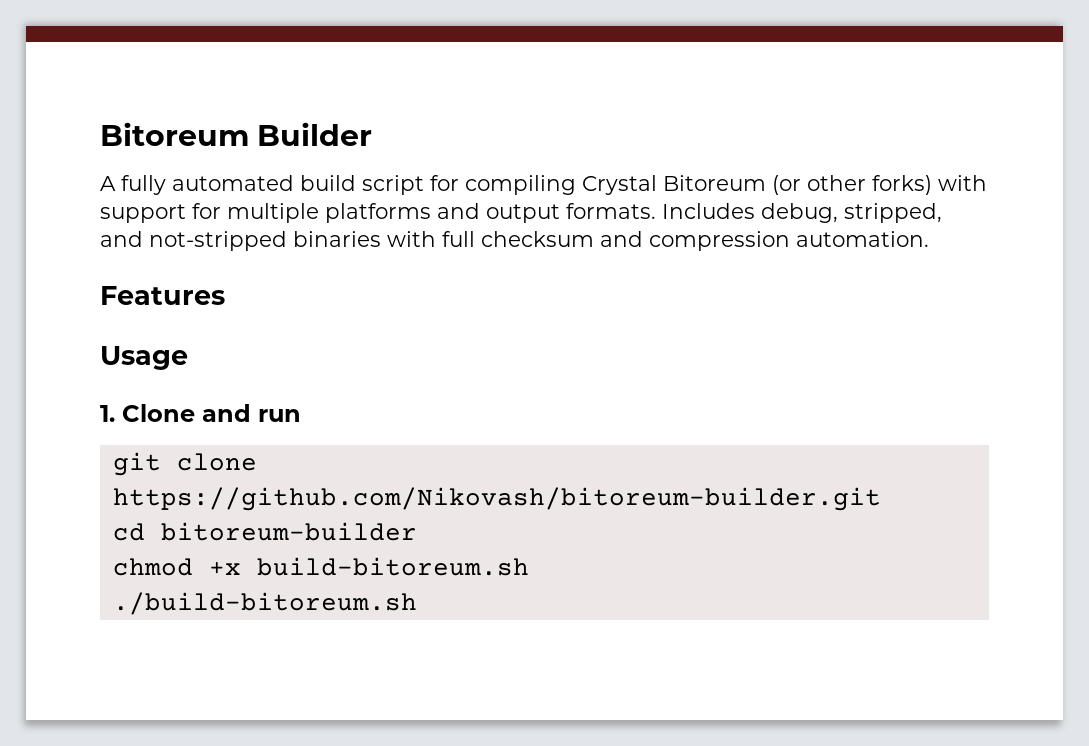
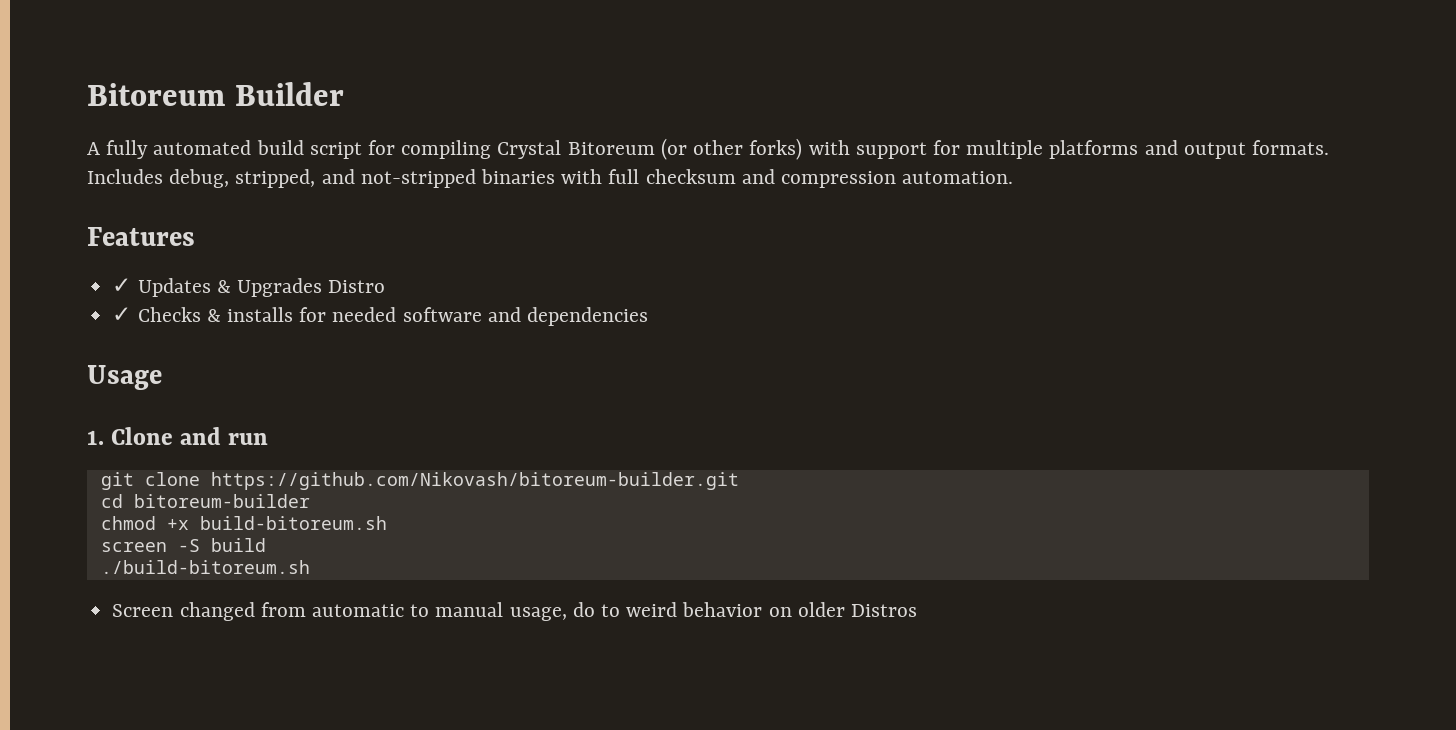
+ ✓ Updates & Upgrades Distro
+ ✓ Checks & installs for needed software and dependencies
+ screen -S build
  ./build-bitoreum.sh
+ Screen changed from automatic to manual usage, do to weird behavior on older Distros

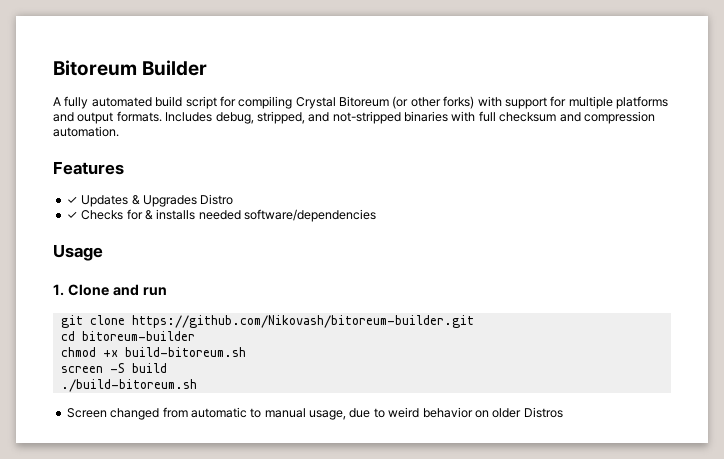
- ✓ Checks & installs for needed software and dependencies
+ ✓ Checks for & installs needed software/dependencies
- Screen changed from automatic to manual usage, do to weird behavior on older Distros
+ Screen changed from automatic to manual usage, due to weird behavior on older Distros

